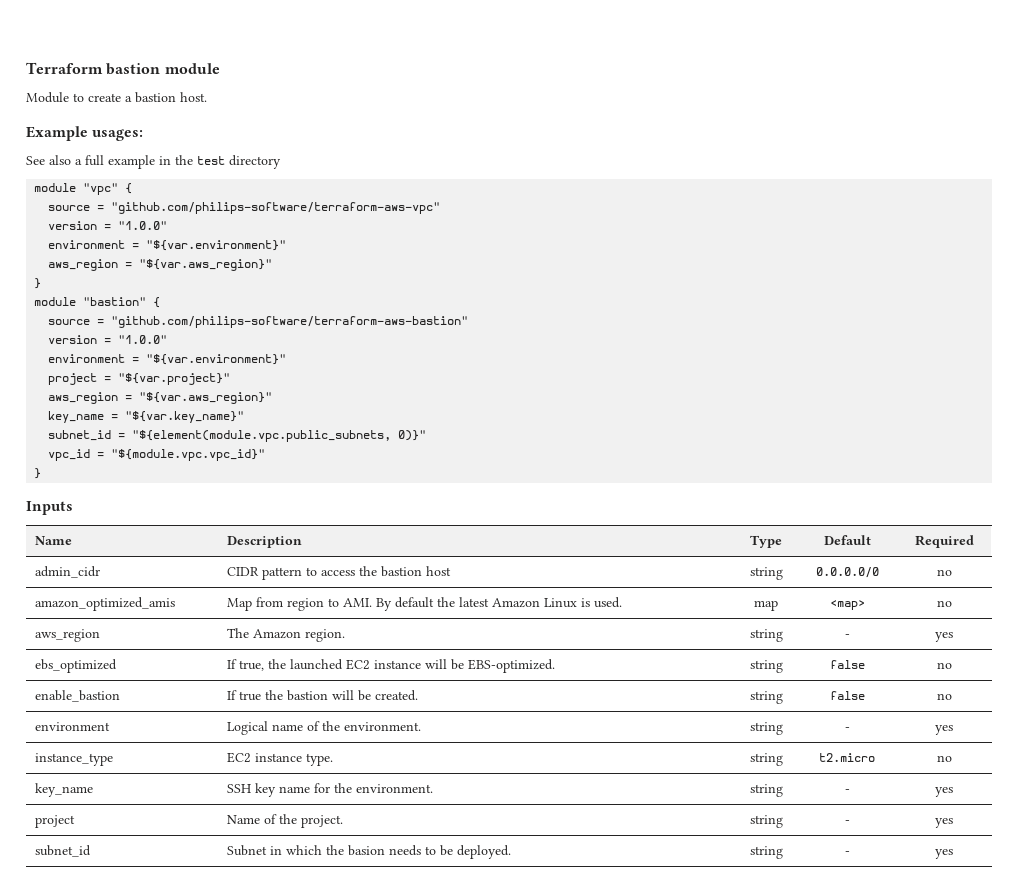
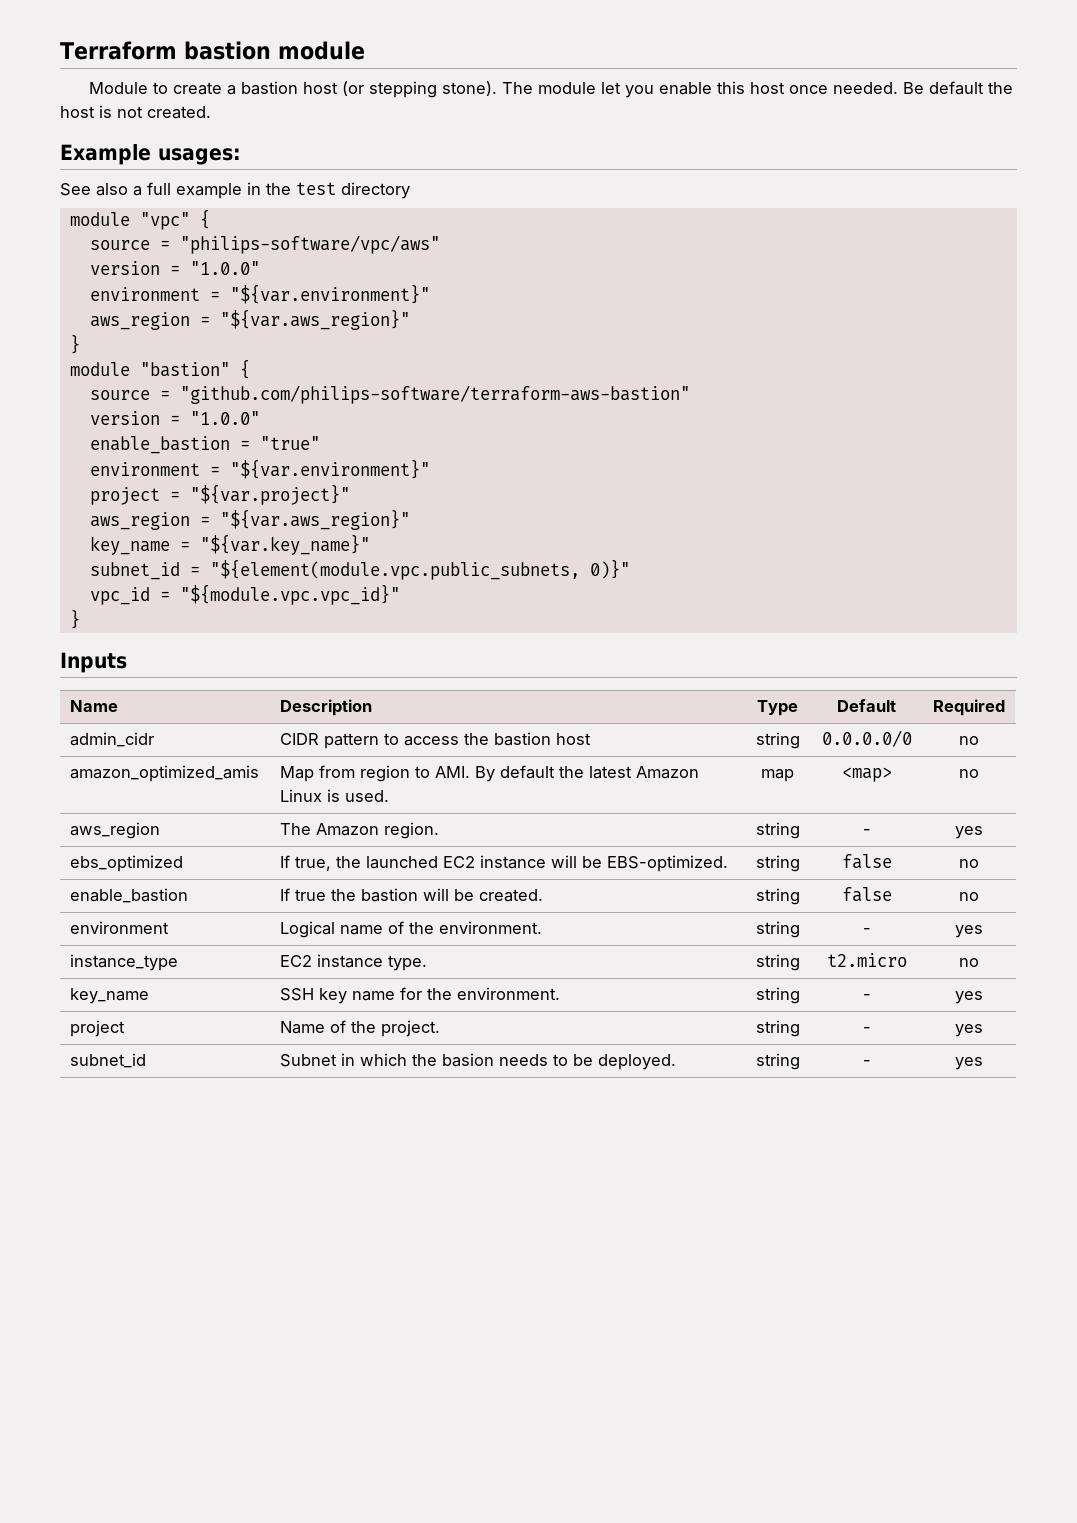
- Module to create a bastion host.
+ Module to create a bastion host (or stepping stone). The module let you enable this host once needed. Be default the host is not created.
- source = "github.com/philips-software/terraform-aws-vpc"
+ source = "philips-software/vpc/aws"
+ enable_bastion = "true"

